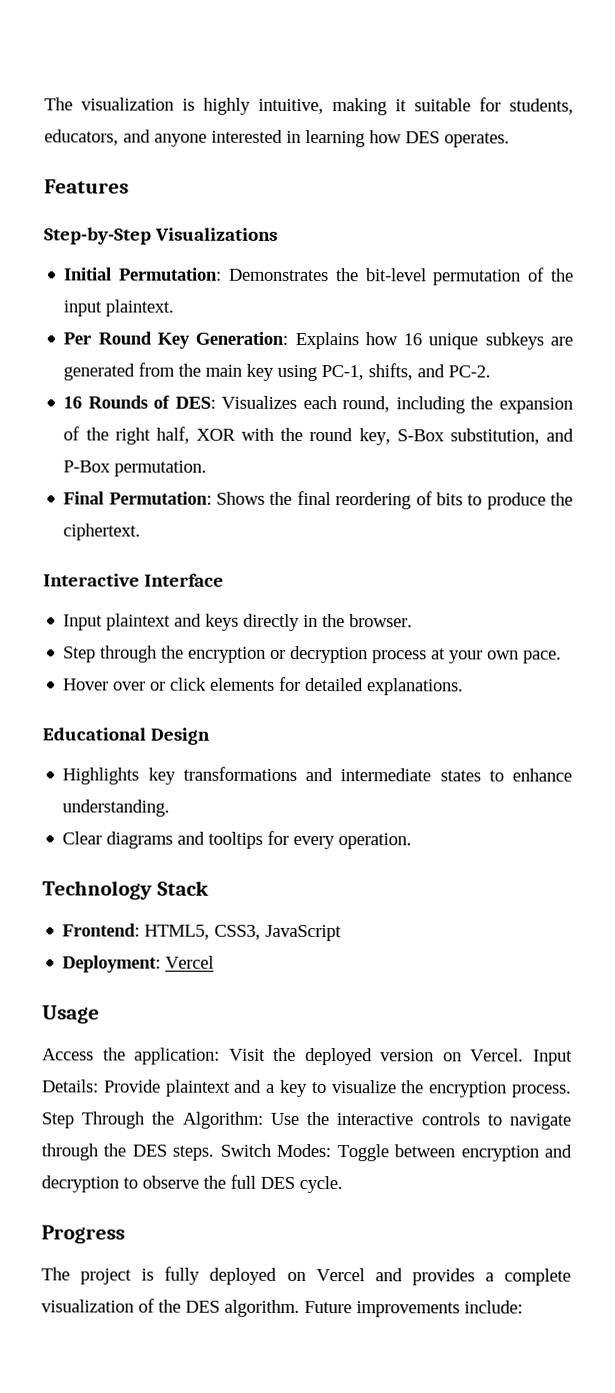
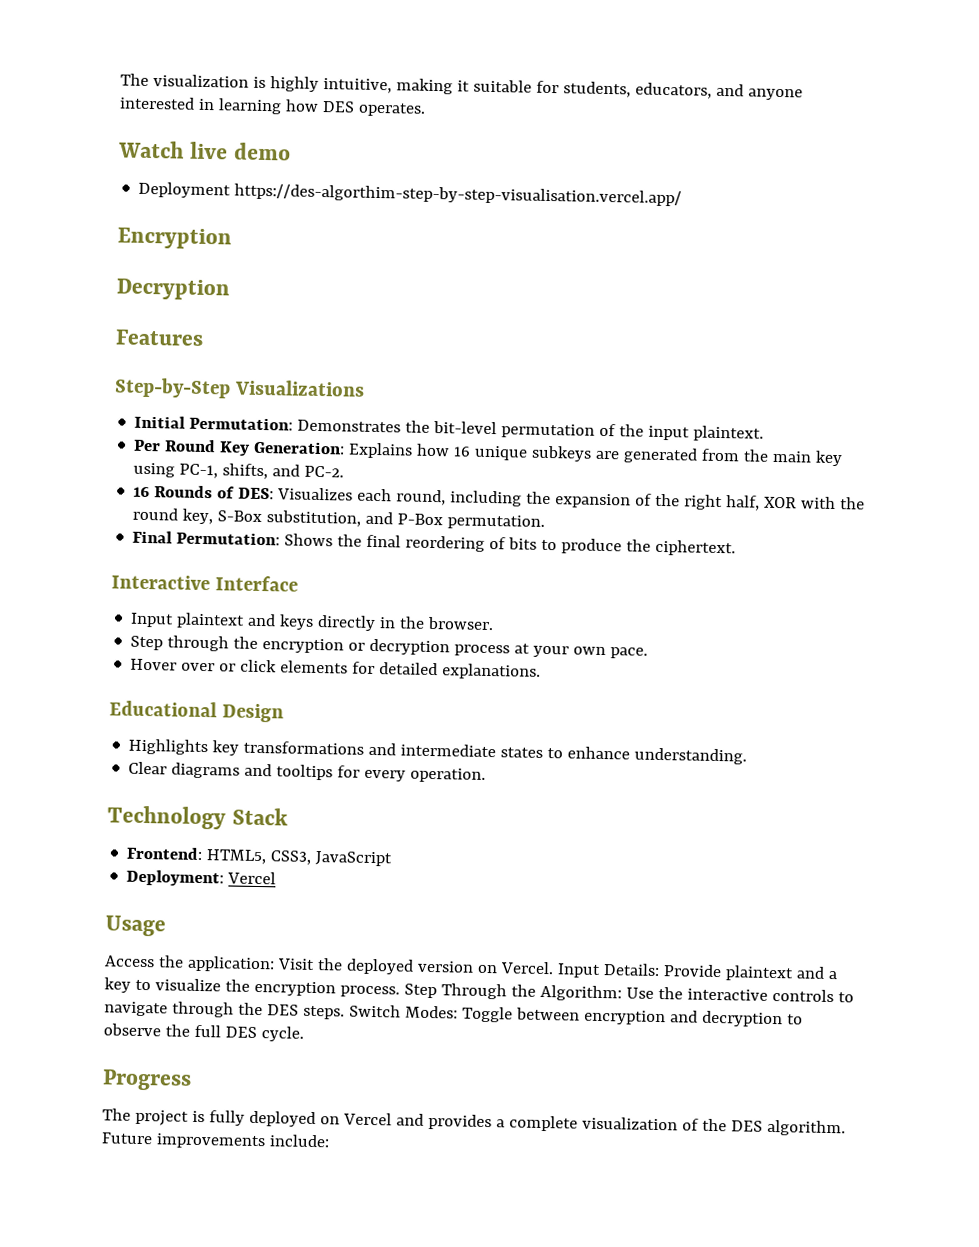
+ Watch live demo
+ Deployment https://des-algorthim-step-by-step-visualisation.vercel.app/
+ Encryption
+ Decryption

